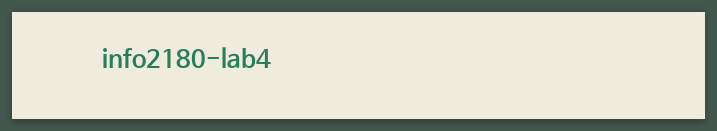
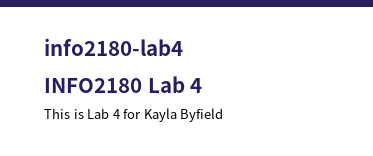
+ INFO2180 Lab 4
+ This is Lab 4 for Kayla Byfield

